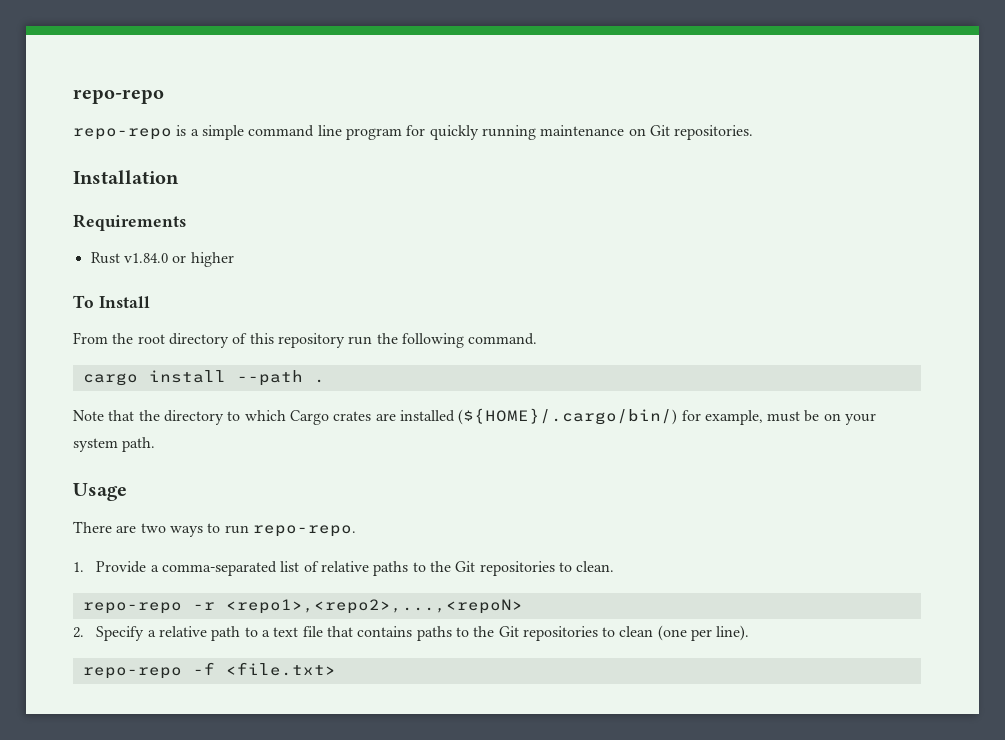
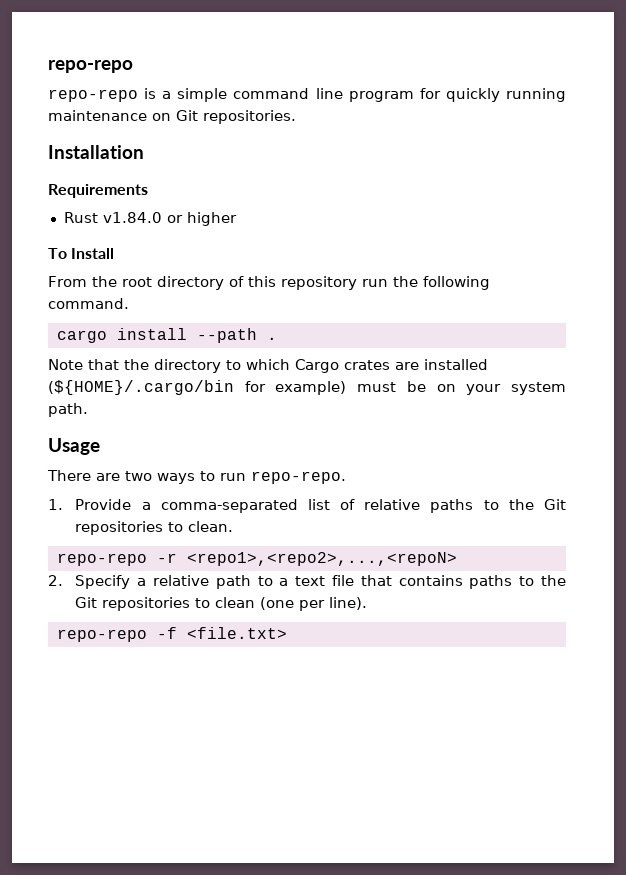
- Note that the directory to which Cargo crates are installed (${HOME}/.cargo/bin/) for example, must be on your system path.
+ Note that the directory to which Cargo crates are installed (${HOME}/.cargo/bin for example) must be on your system path.

